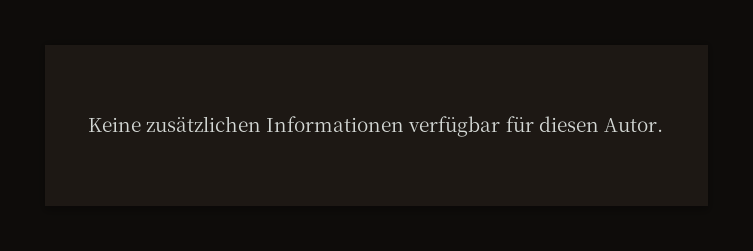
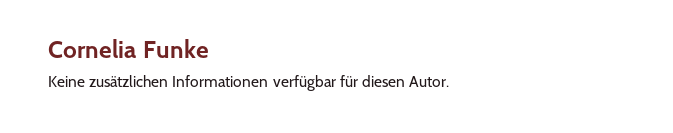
+ Cornelia Funke

